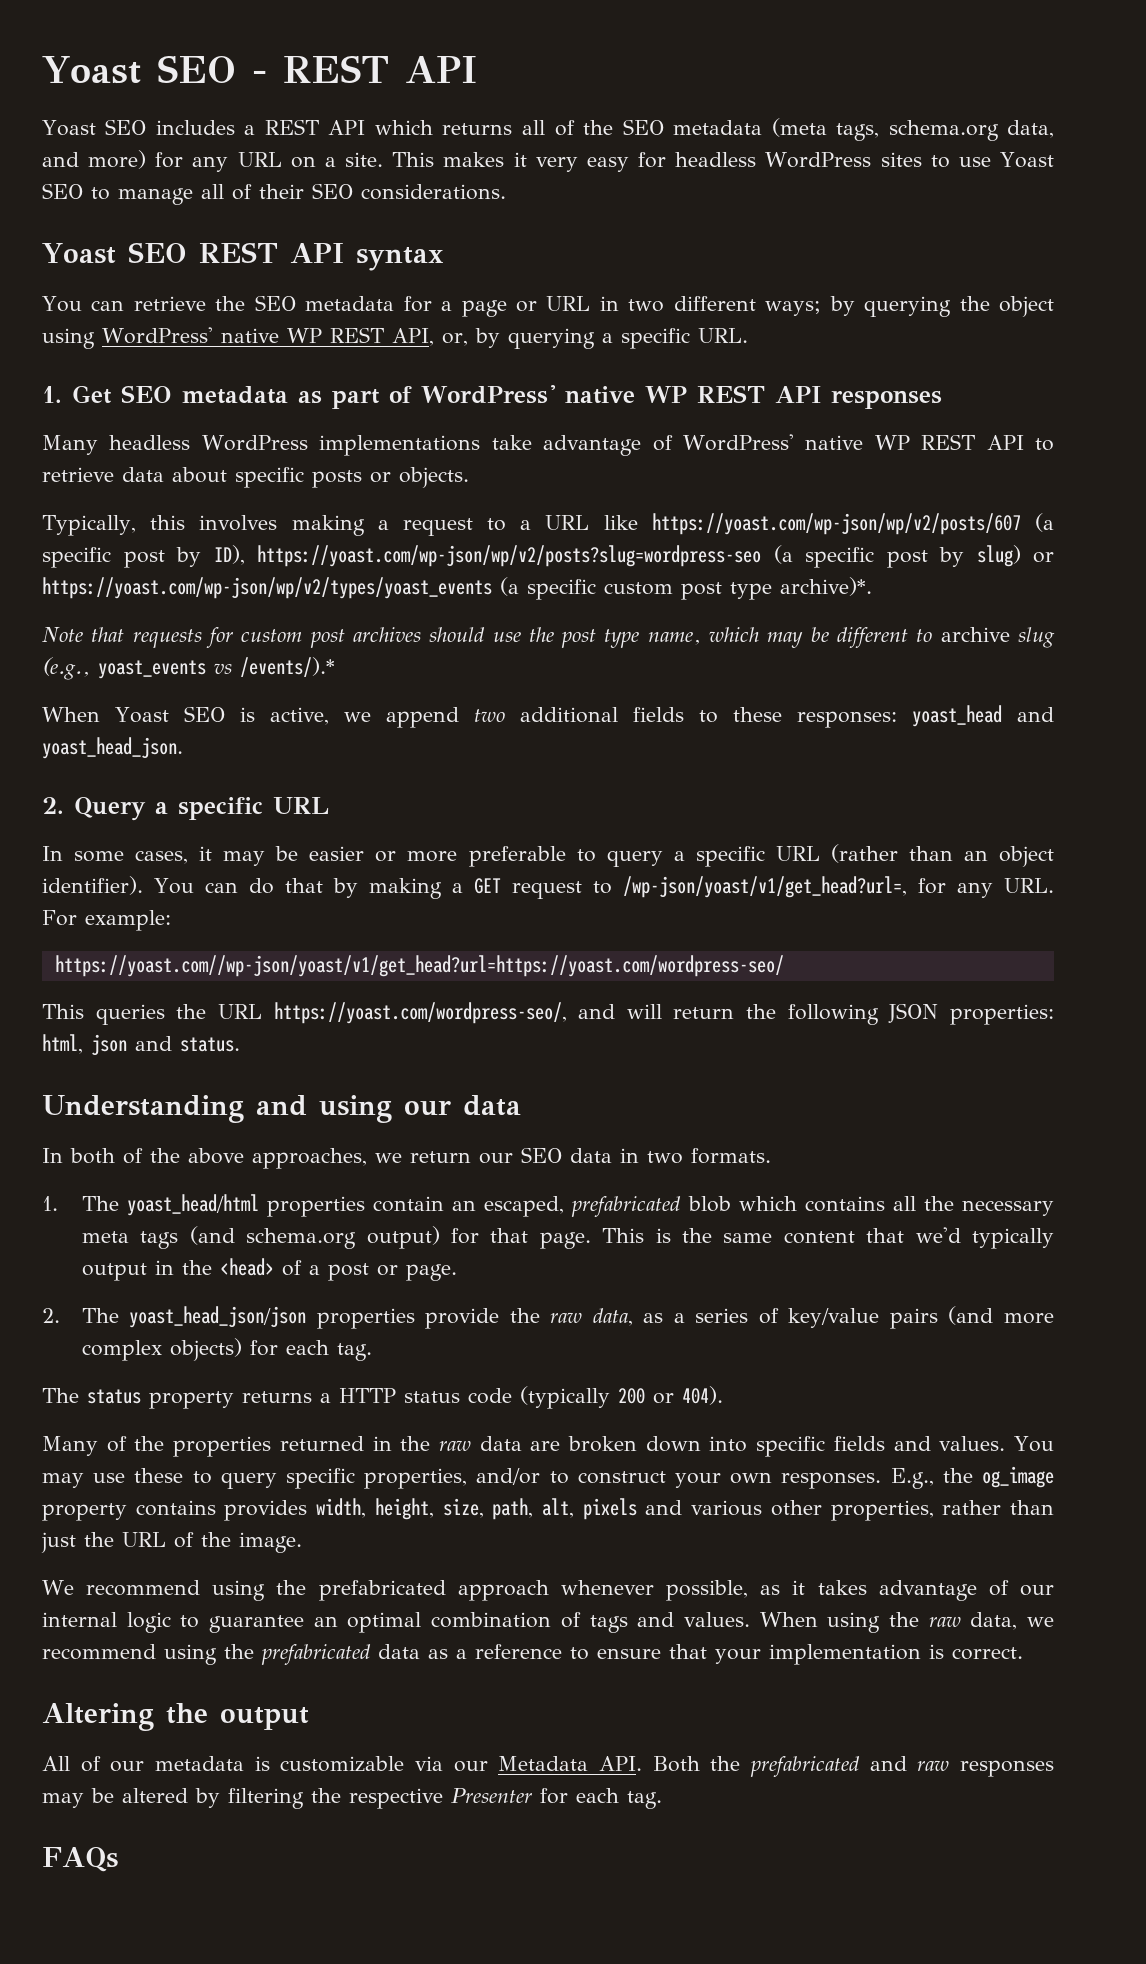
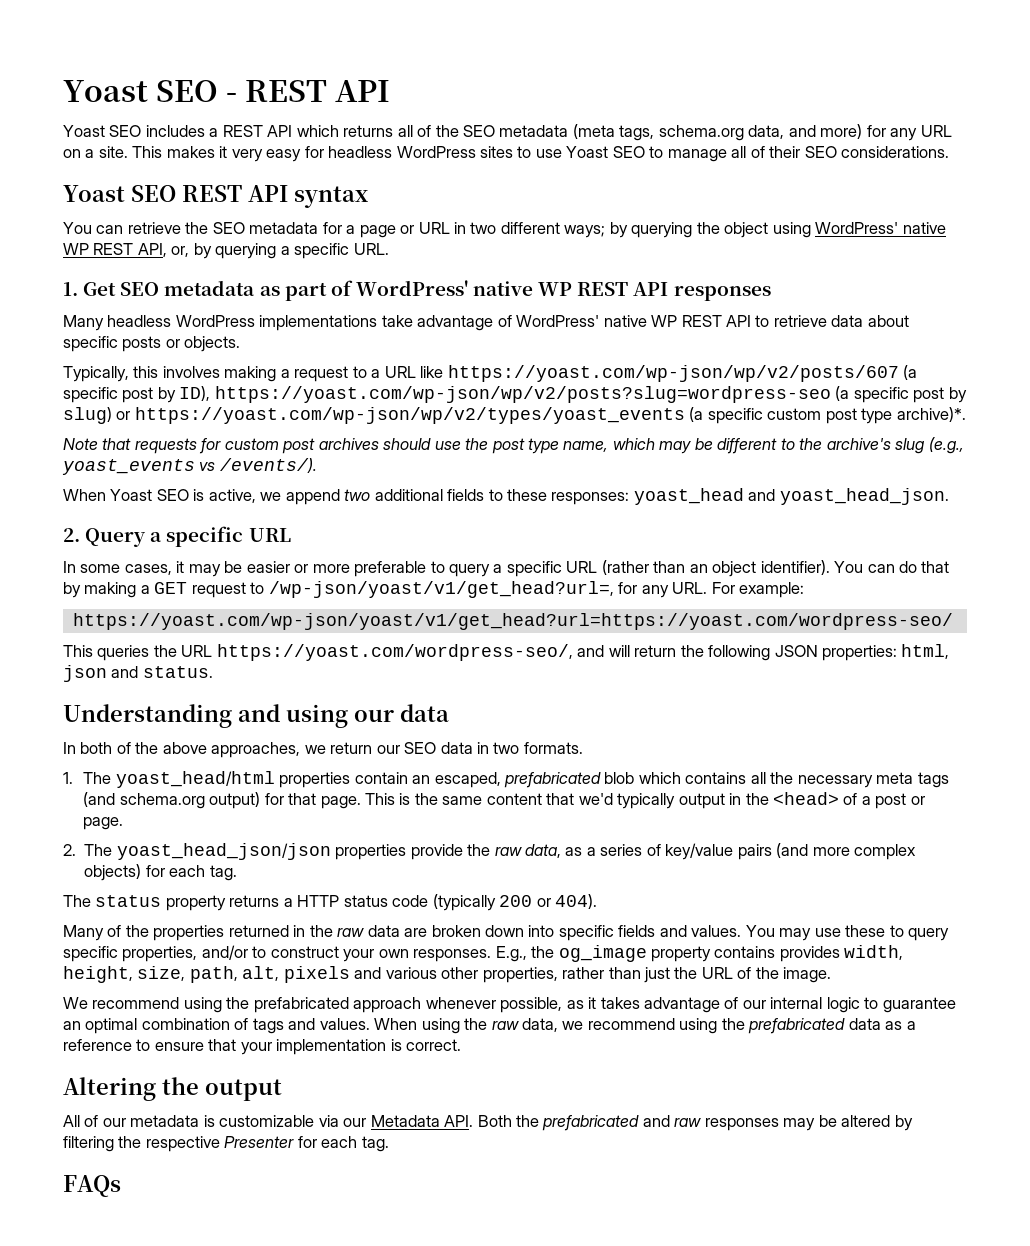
- Note that requests for custom post archives should use the post type name, which may be different to archive slug (e.g., yoast_events vs /events/).*
+ Note that requests for custom post archives should use the post type name, which may be different to the archive's slug (e.g., yoast_events vs /events/).
- https://yoast.com//wp-json/yoast/v1/get_head?url=https://yoast.com/wordpress-seo/
+ https://yoast.com/wp-json/yoast/v1/get_head?url=https://yoast.com/wordpress-seo/

